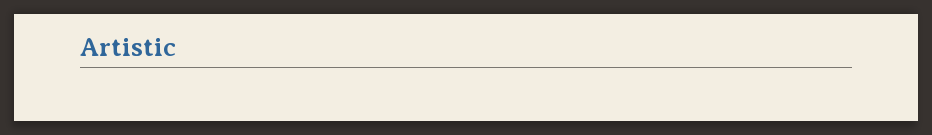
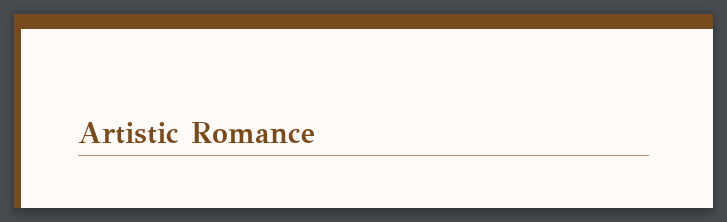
- Artistic
+ Artistic Romance

